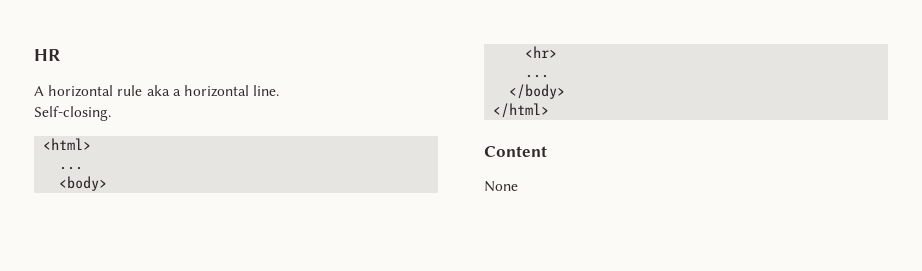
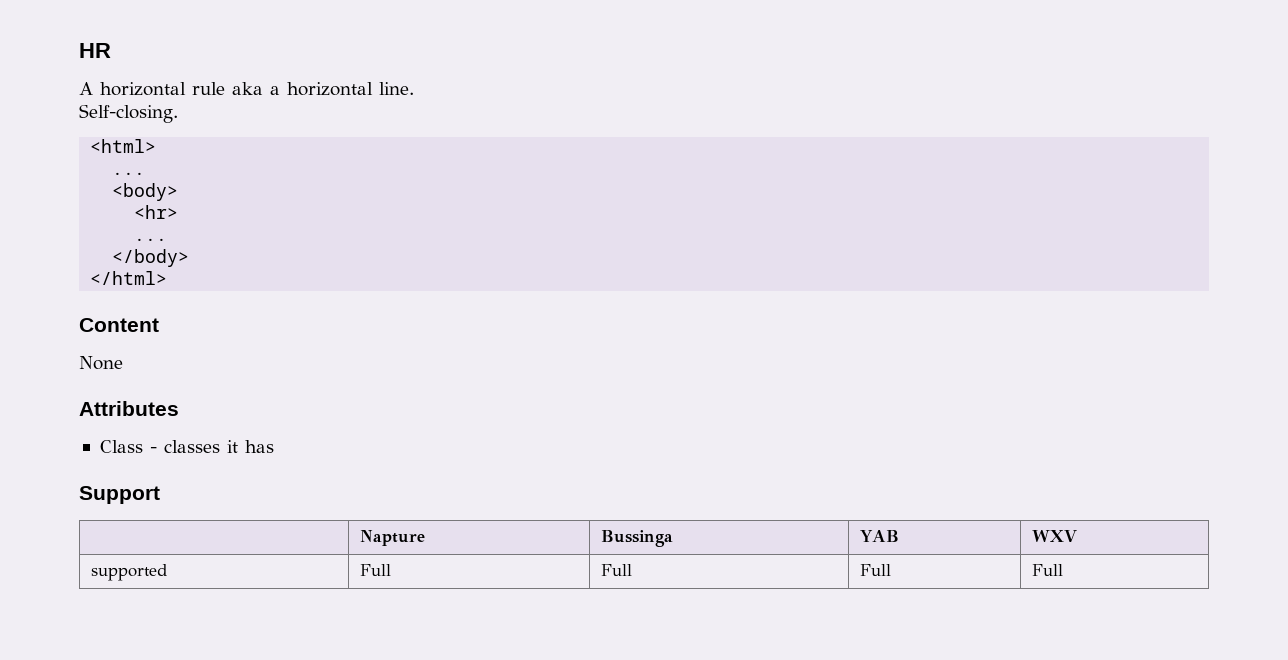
+ Attributes
+ Class - classes it has
+ Support
+ | Napture | Bussinga | YAB | WXV
+ supported | Full | Full | Full | Full

